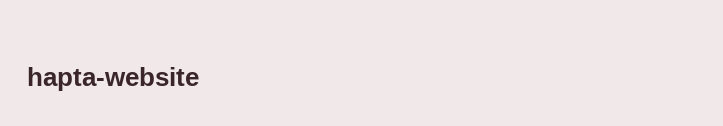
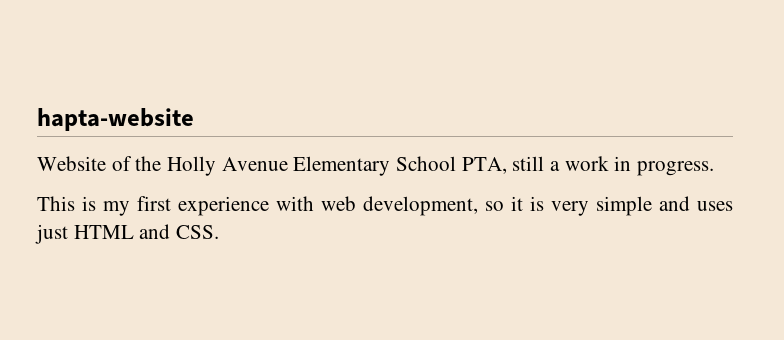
+ Website of the Holly Avenue Elementary School PTA, still a work in progress.
+ This is my first experience with web development, so it is very simple and uses just HTML and CSS.

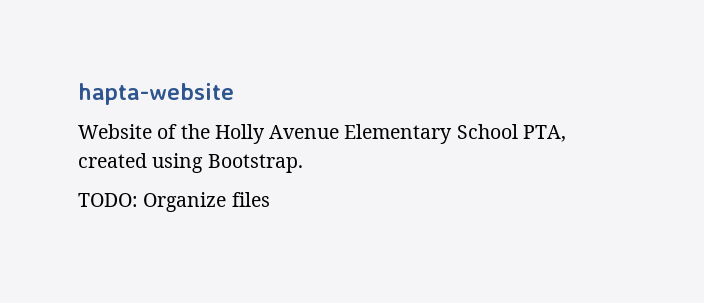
- Website of the Holly Avenue Elementary School PTA, still a work in progress.
- This is my first experience with web development, so it is very simple and uses just HTML and CSS.
+ Website of the Holly Avenue Elementary School PTA, created using Bootstrap.
+ TODO: Organize files

